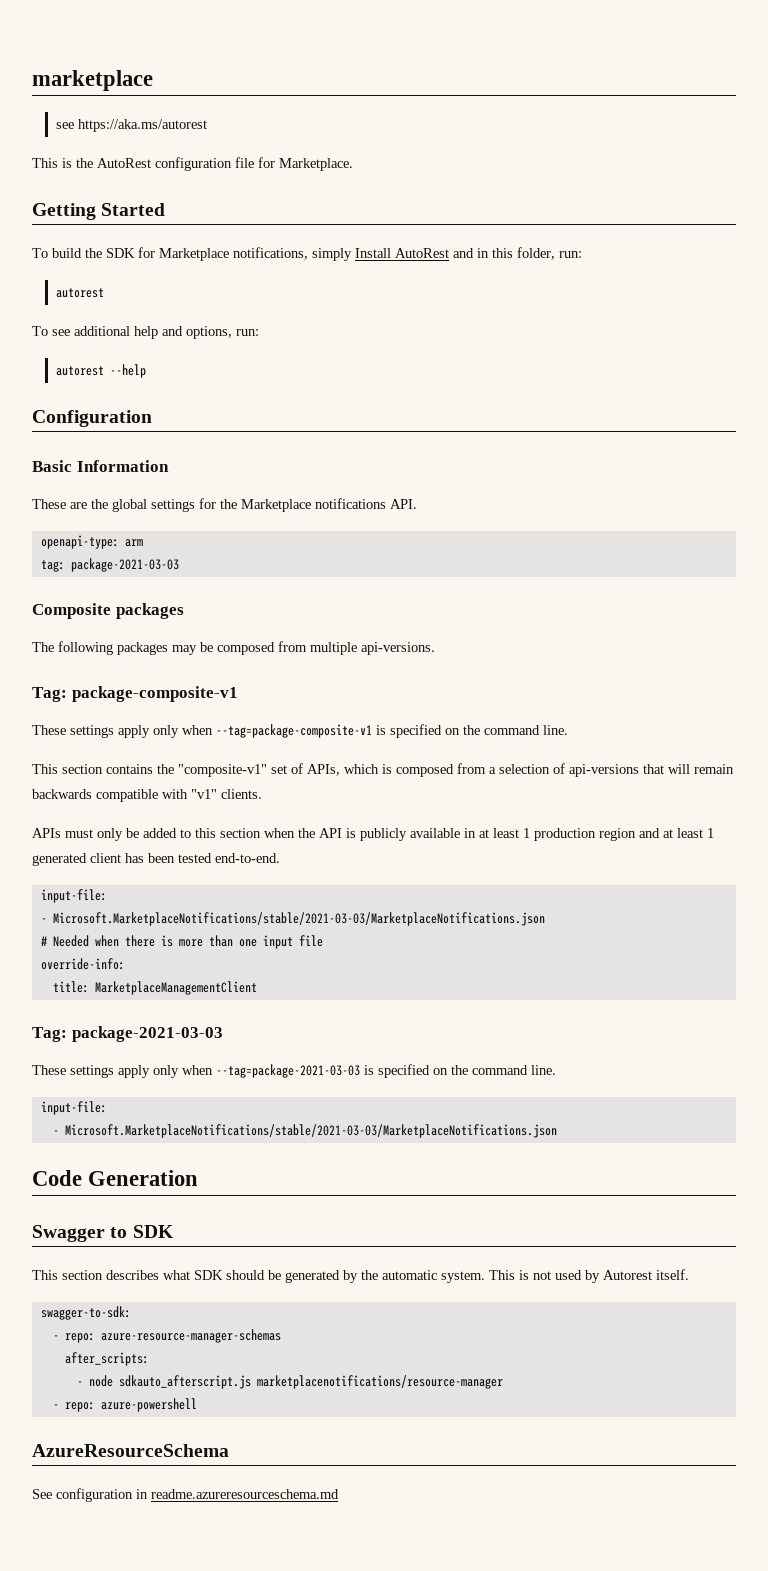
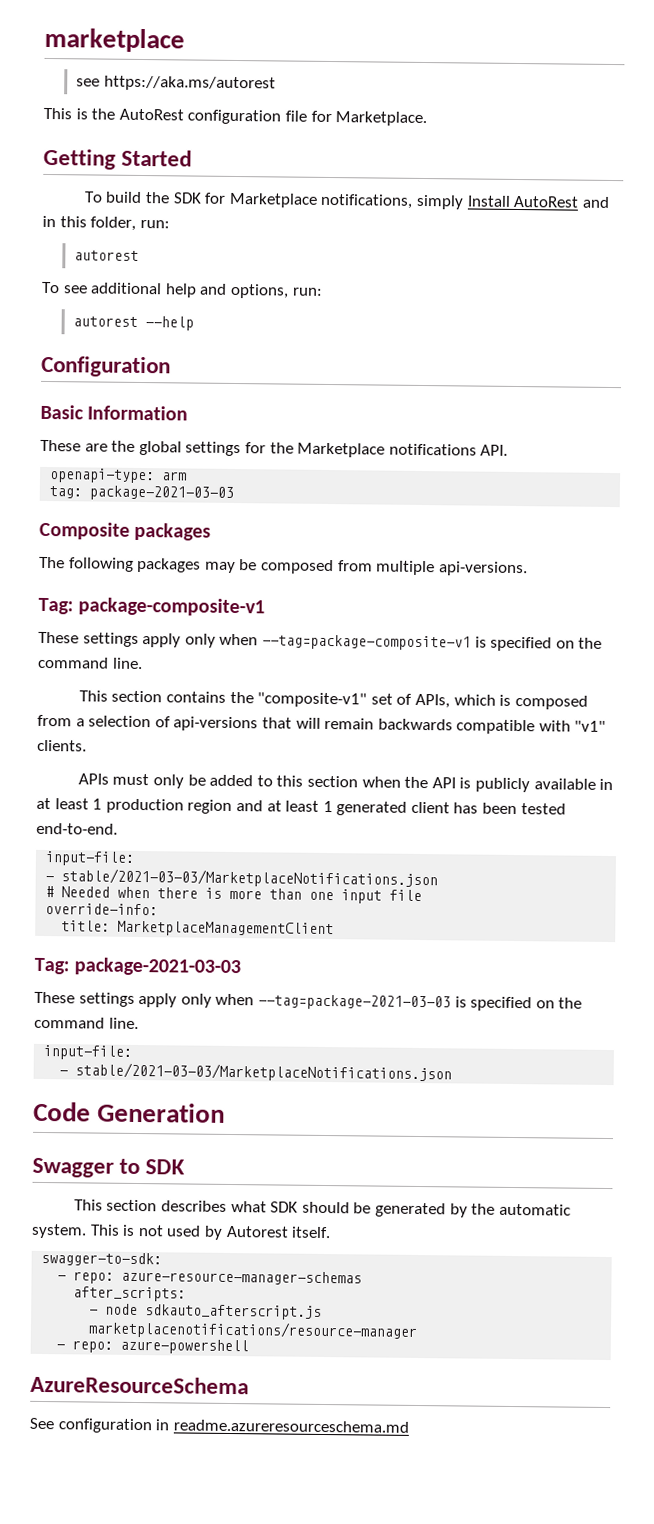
  APIs must only be added to this section when the API is publicly available in at least 1 production region and at least 1 generated client has been tested end-to-end.
  input-file:
- - Microsoft.MarketplaceNotifications/stable/2021-03-03/MarketplaceNotifications.json
+ - stable/2021-03-03/MarketplaceNotifications.json
  These settings apply only when --tag=package-2021-03-03 is specified on the command line.
  input-file:
- - Microsoft.MarketplaceNotifications/stable/2021-03-03/MarketplaceNotifications.json
+ - stable/2021-03-03/MarketplaceNotifications.json

